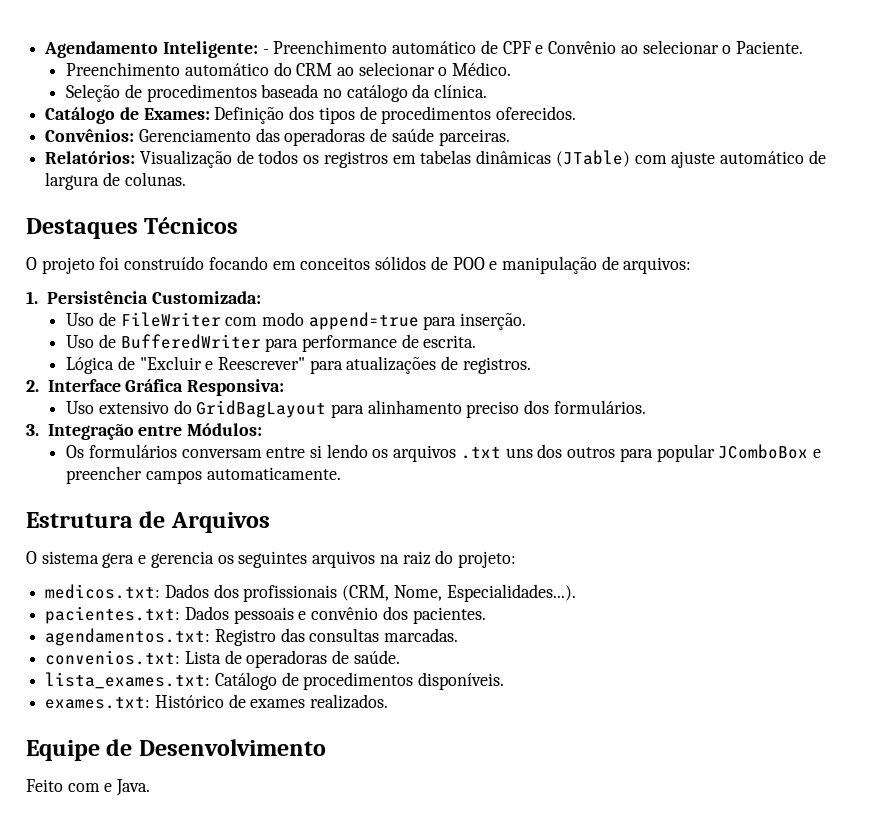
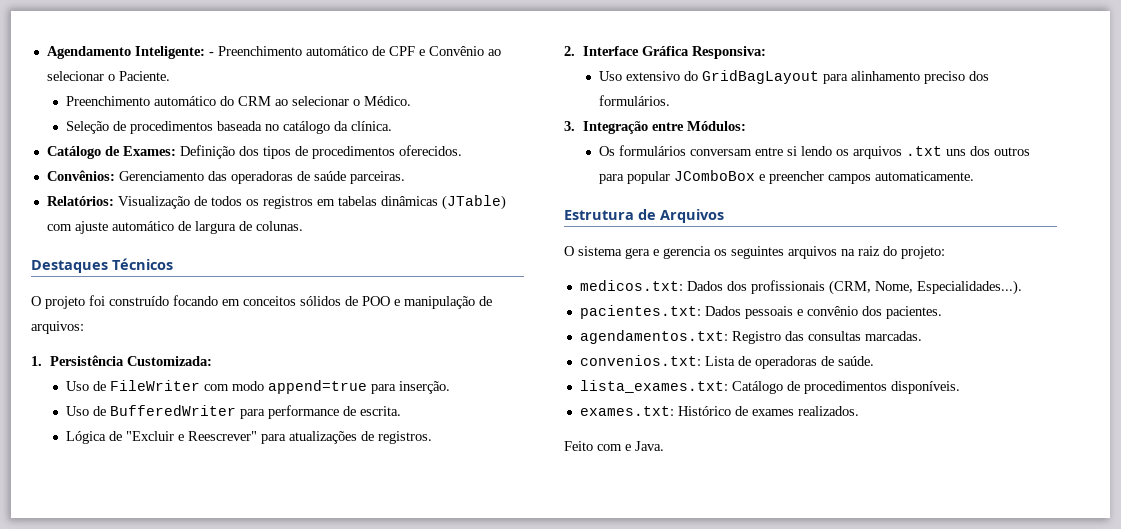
- Equipe de Desenvolvimento

